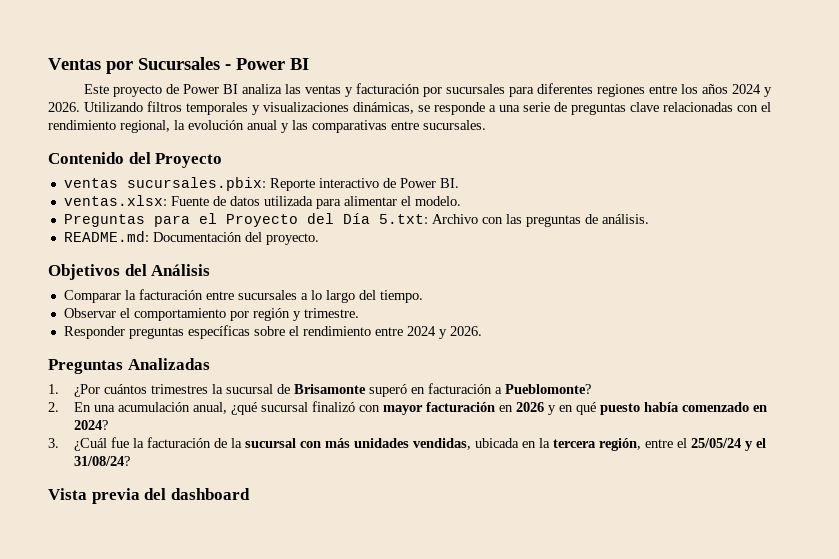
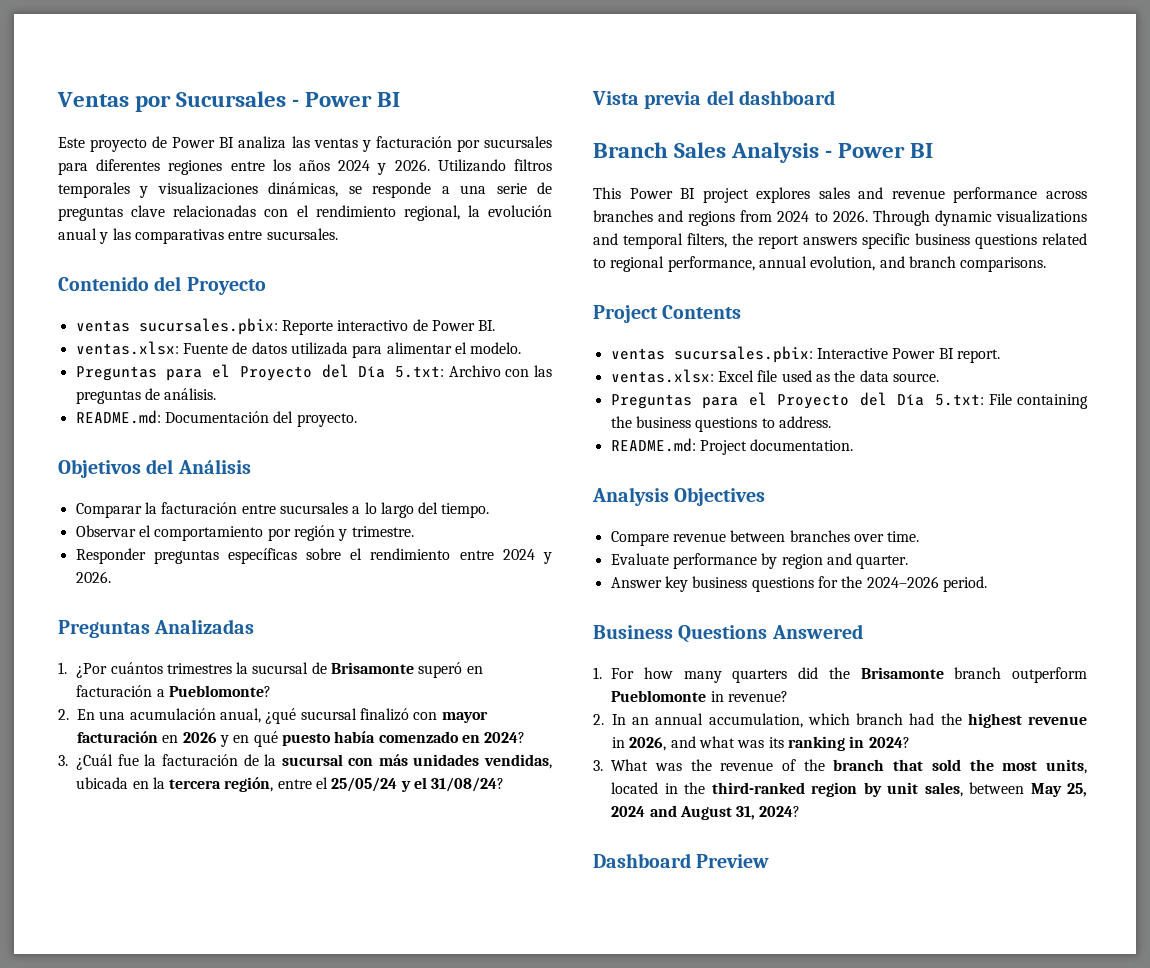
+ Branch Sales Analysis - Power BI
+ This Power BI project explores sales and revenue performance across branches and regions from 2024 to 2026. Through dynamic visualizations and temporal filters, the report answers specific business questions related to regional performance, annual evolution, and branch comparisons.
+ Project Contents
+ ventas sucursales.pbix: Interactive Power BI report.
+ ventas.xlsx: Excel file used as the data source.
+ Preguntas para el Proyecto del Día 5.txt: File containing the business questions to address.
+ README.md: Project documentation.
+ Analysis Objectives
+ Compare revenue between branches over time.
+ Evaluate performance by region and quarter.
+ Answer key business questions for the 2024–2026 period.
+ Business Questions Answered
+ 1. For how many quarters did the Brisamonte branch outperform Pueblomonte in revenue?
+ 2. In an annual accumulation, which branch had the highest revenue in 2026, and what was its ranking in 2024?
+ 3. What was the revenue of the branch that sold the most units, located in the third-ranked region by unit sales, between May 25, 2024 and August 31, 2024?
+ Dashboard Preview

